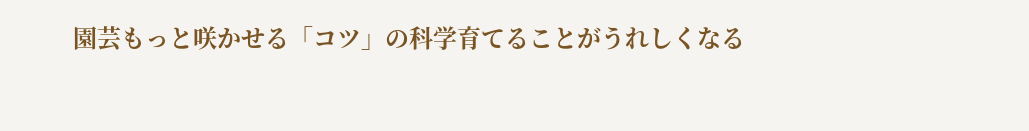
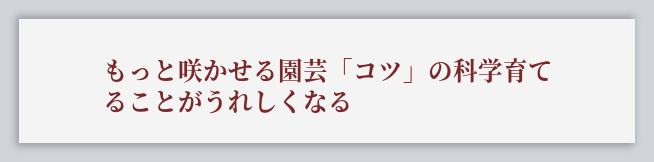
- 園芸もっと咲かせる「コツ」の科学育てることがうれしくなる
+ もっと咲かせる園芸「コツ」の科学育てることがうれしくなる

